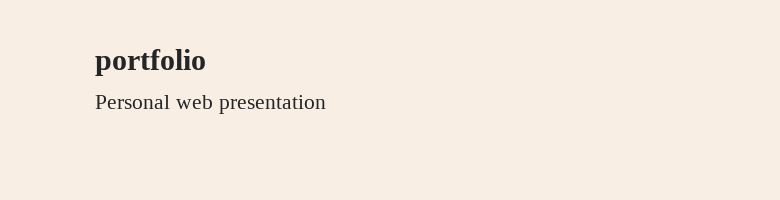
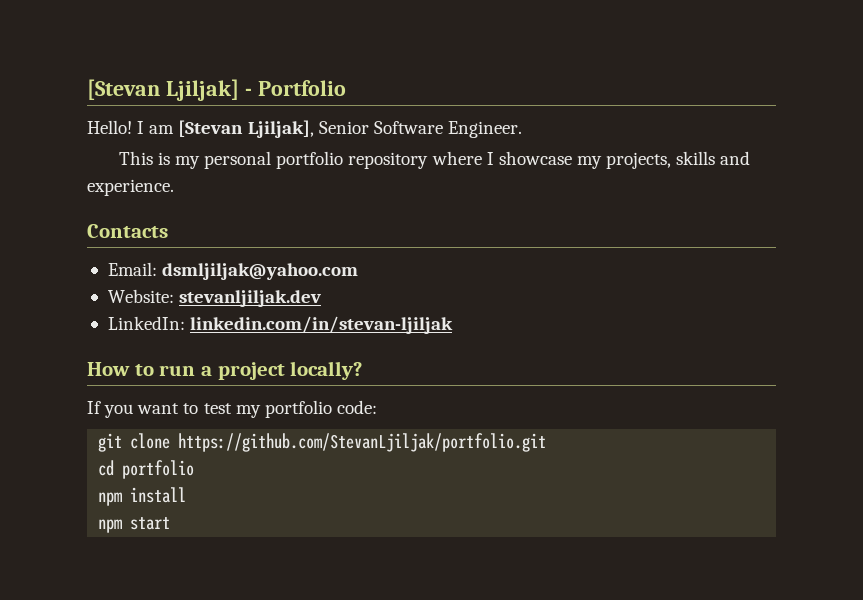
- portfolio
- Personal web presentation
+ [Stevan Ljiljak] - Portfolio
+ Hello! I am [Stevan Ljiljak], Senior Software Engineer.
+ This is my personal portfolio repository where I showcase my projects, skills and experience.
+ Contacts
+ Email: dsmljiljak@yahoo.com
+ Website: stevanljiljak.dev
+ LinkedIn: linkedin.com/in/stevan-ljiljak
+ How to run a project locally?
+ If you want to test my portfolio code:
+ git clone https://github.com/StevanLjiljak/portfolio.git
+ cd portfolio
+ npm install
+ npm start

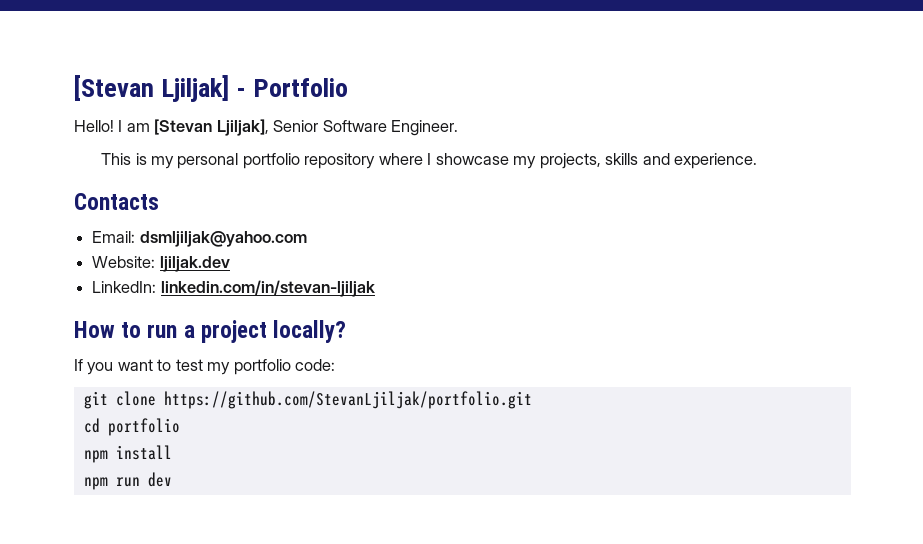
- Website: stevanljiljak.dev
+ Website: ljiljak.dev
- npm start
+ npm run dev

